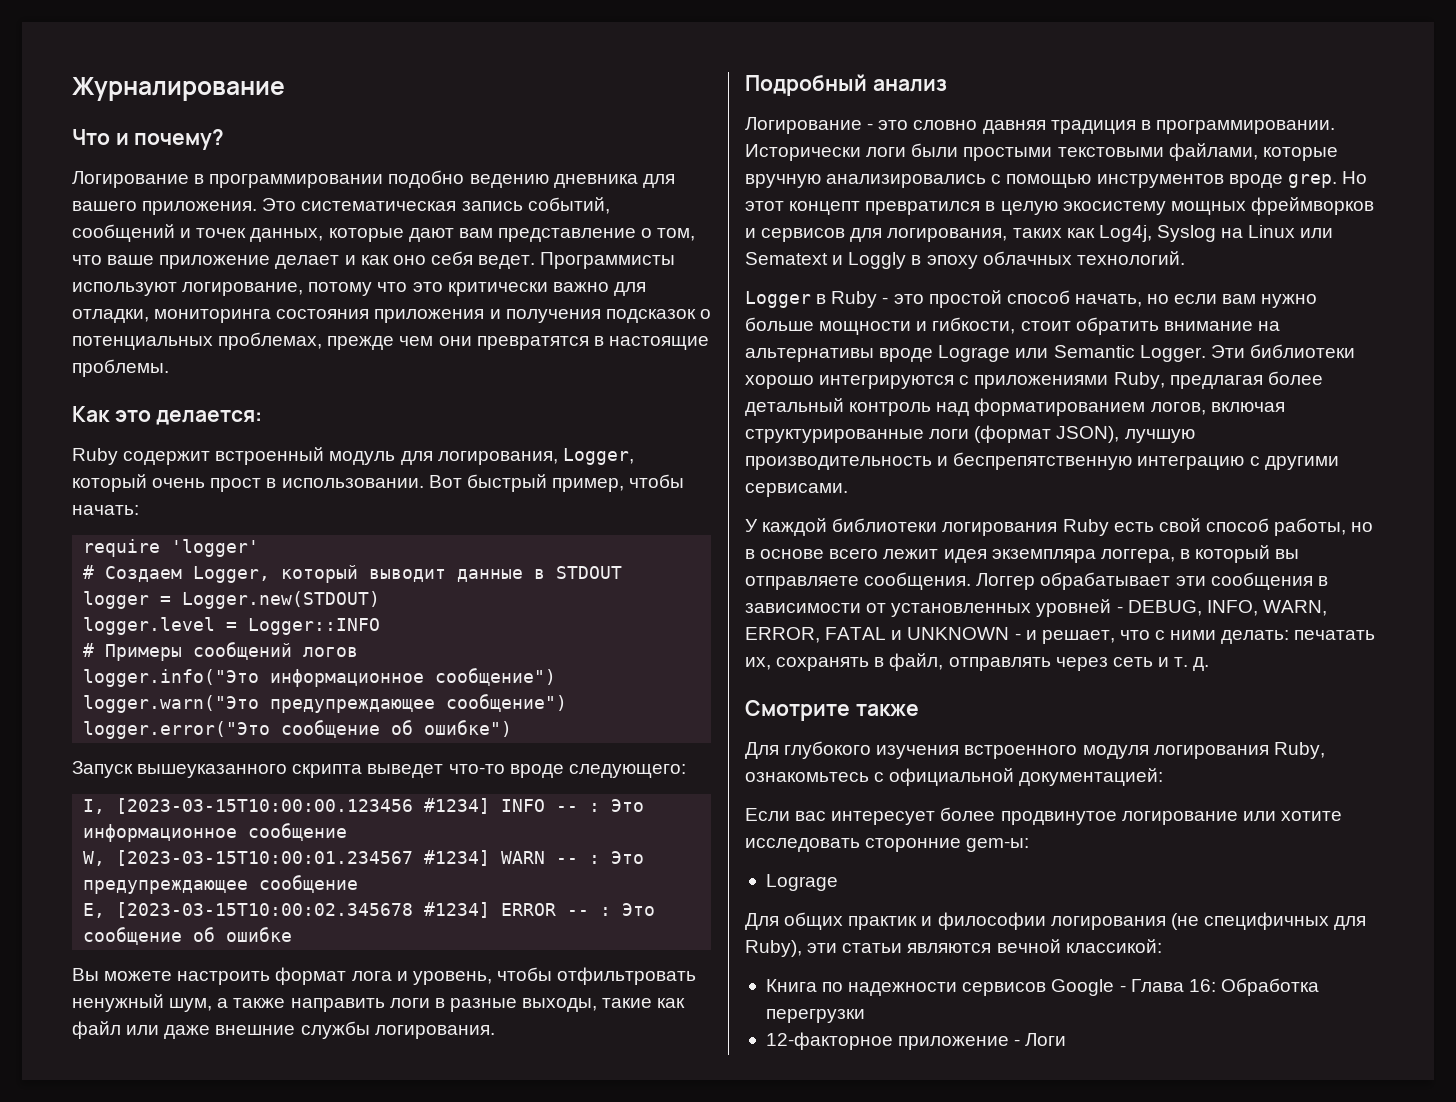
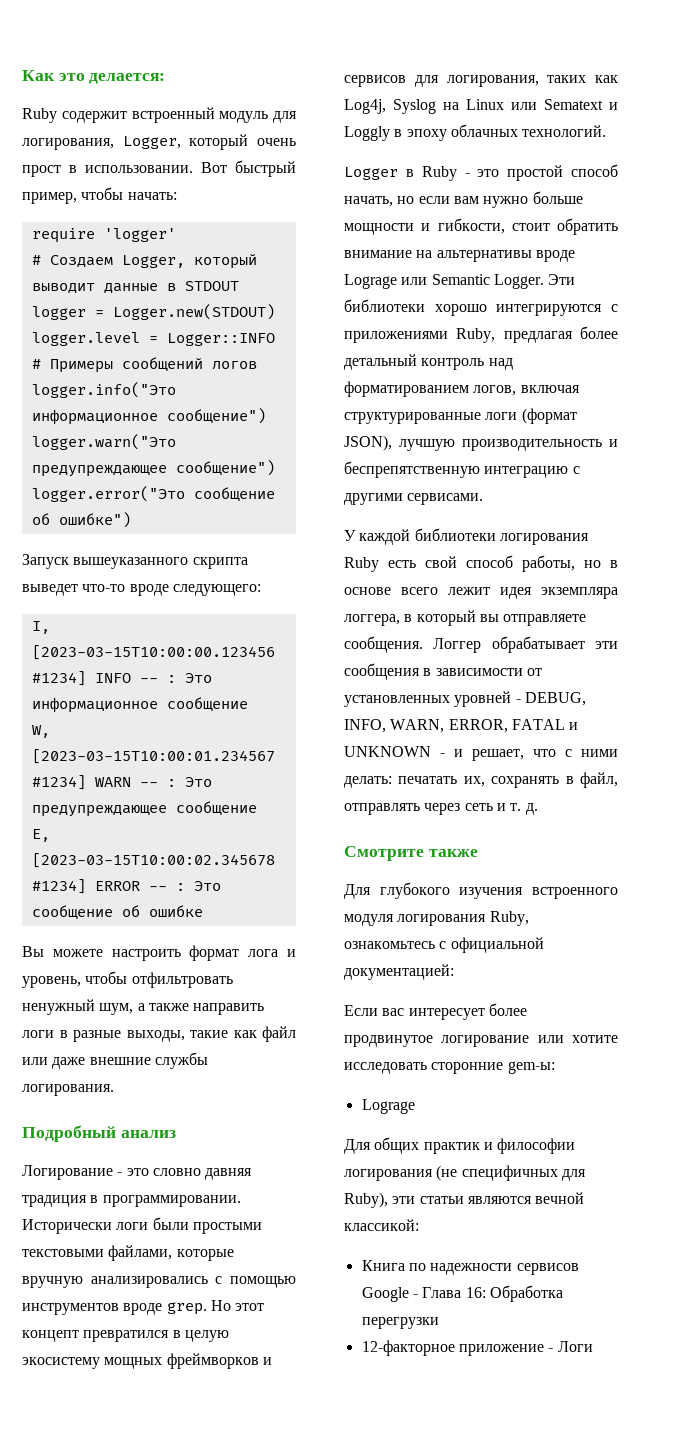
- Журналирование
- Что и почему?
- Логирование в программировании подобно ведению дневника для вашего приложения. Это систематическая запись событий, сообщений и точек данных, которые дают вам представление о том, что ваше приложение делает и как оно себя ведет. Программисты используют логирование, потому что это критически важно для отладки, мониторинга состояния приложения и получения подсказок о потенциальных проблемах, прежде чем они превратятся в настоящие проблемы.

